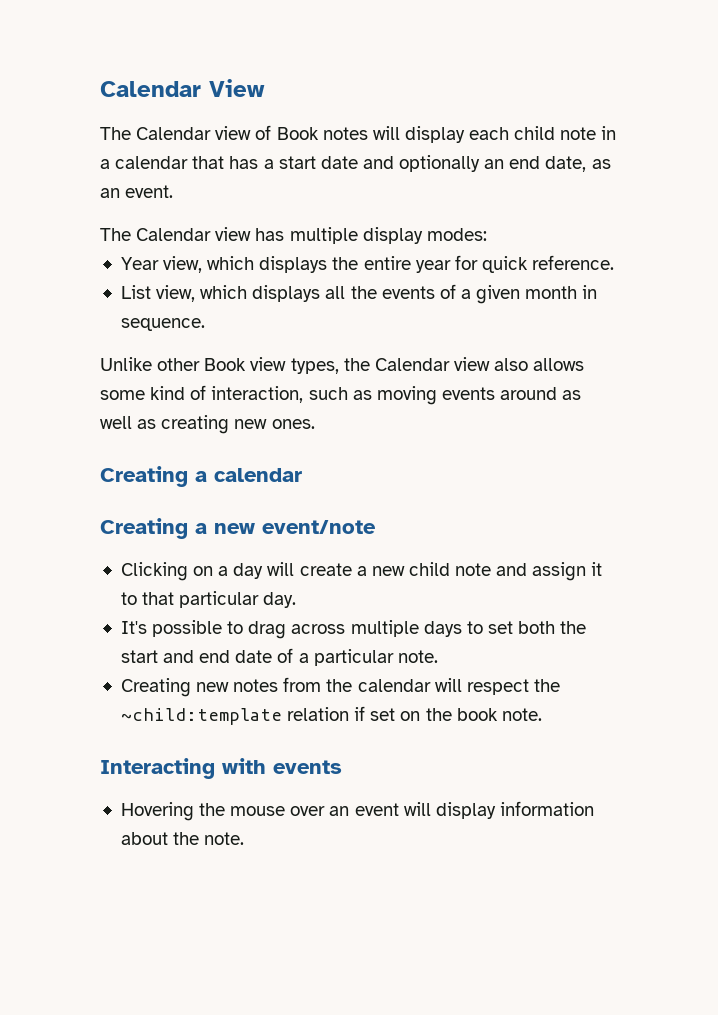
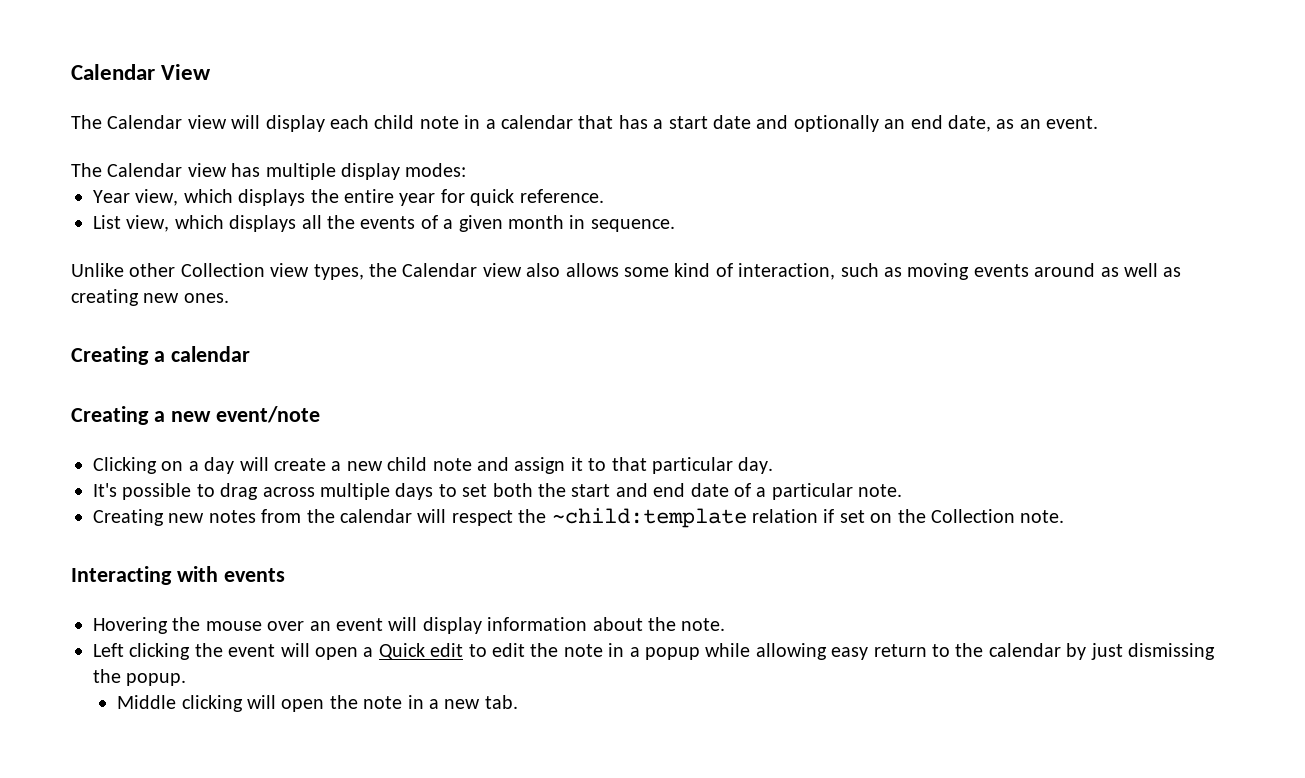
- The Calendar view of Book notes will display each child note in a calendar that has a start date and optionally an end date, as an event.
+ The Calendar view will display each child note in a calendar that has a start date and optionally an end date, as an event.
- Unlike other Book view types, the Calendar view also allows some kind of interaction, such as moving events around as well as creating new ones.
+ Unlike other Collection view types, the Calendar view also allows some kind of interaction, such as moving events around as well as creating new ones.
- Creating new notes from the calendar will respect the ~child:template relation if set on the book note.
+ Creating new notes from the calendar will respect the ~child:template relation if set on the Collection note.
+ Left clicking the event will open a Quick edit to edit the note in a popup while allowing easy return to the calendar by just dismissing the popup.
+ Middle clicking will open the note in a new tab.

